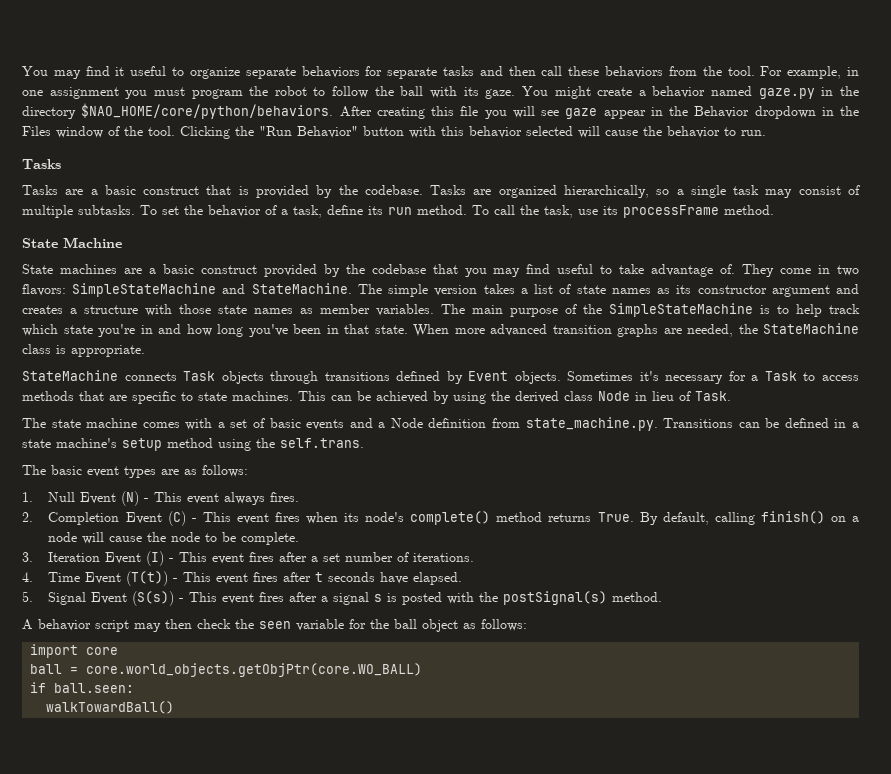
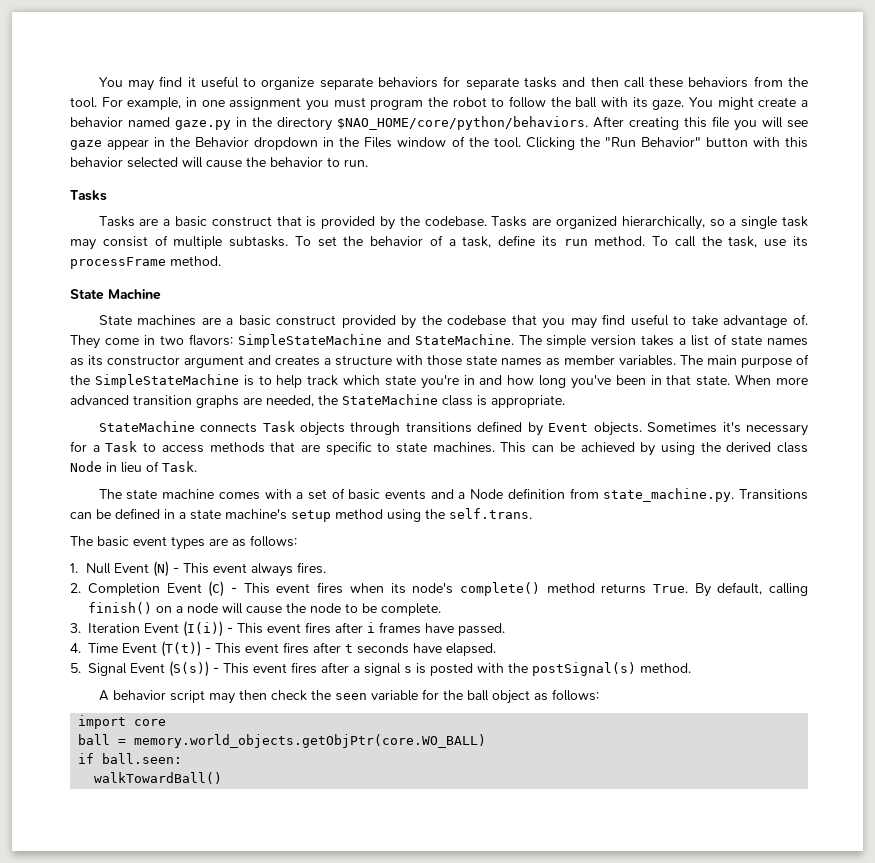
- 3. Iteration Event (I) - This event fires after a set number of iterations.
+ 3. Iteration Event (I(i)) - This event fires after i frames have passed.
- ball = core.world_objects.getObjPtr(core.WO_BALL)
+ ball = memory.world_objects.getObjPtr(core.WO_BALL)

